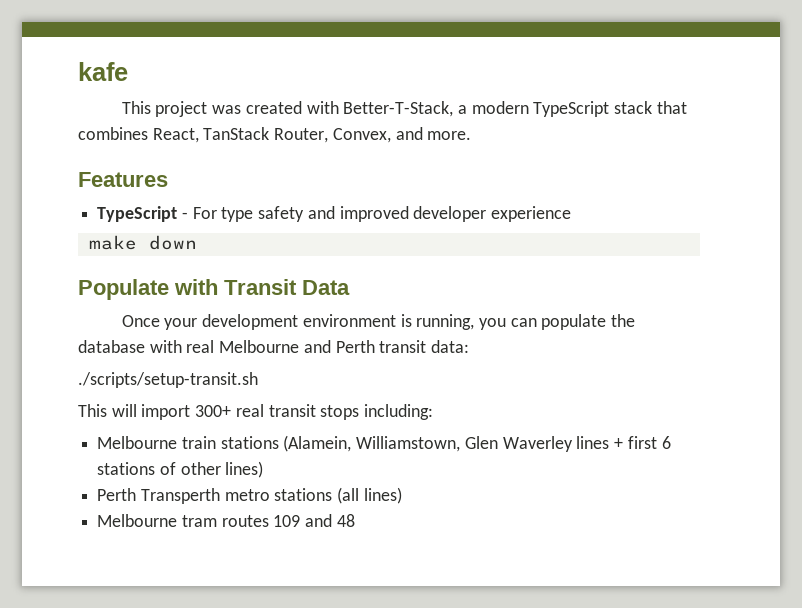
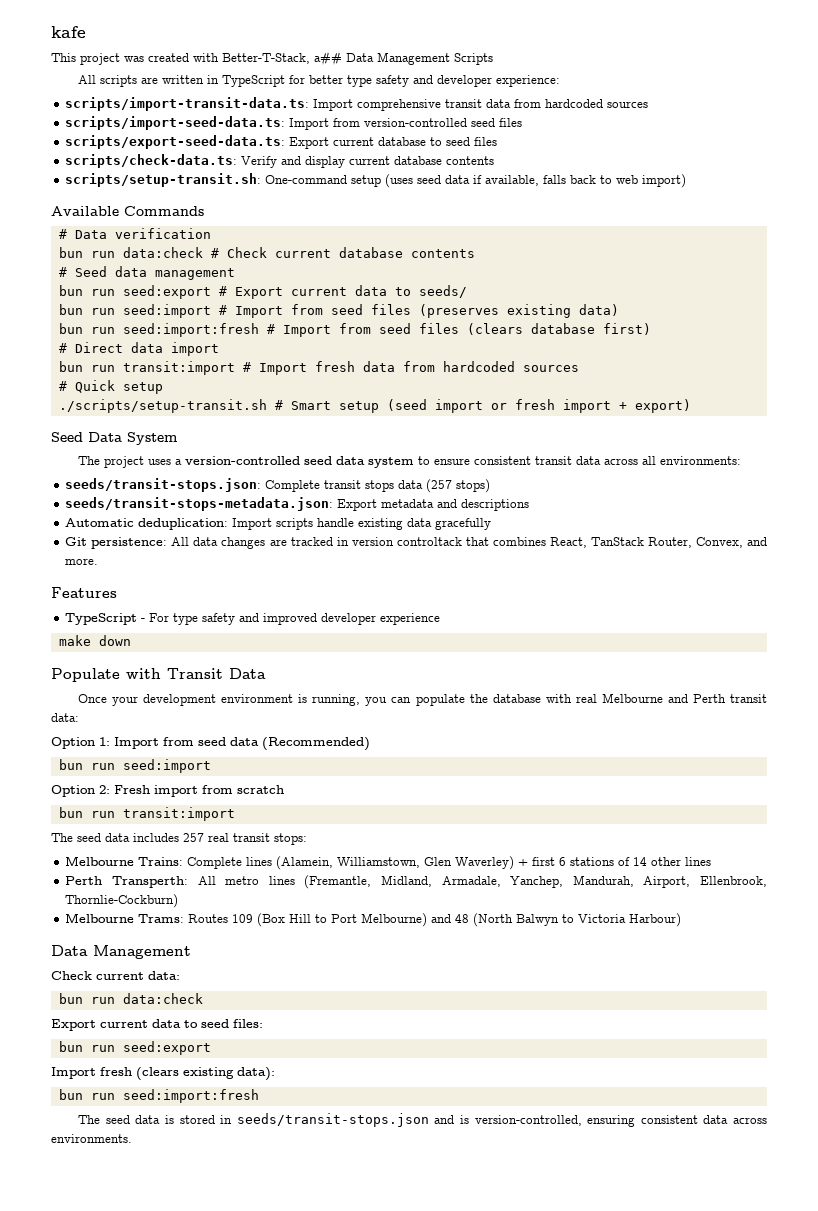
- This project was created with Better-T-Stack, a modern TypeScript stack that combines React, TanStack Router, Convex, and more.
+ This project was created with Better-T-Stack, a## Data Management Scripts
+ All scripts are written in TypeScript for better type safety and developer experience:
+ scripts/import-transit-data.ts: Import comprehensive transit data from hardcoded sources
+ scripts/import-seed-data.ts: Import from version-controlled seed files
+ scripts/export-seed-data.ts: Export current database to seed files
+ scripts/check-data.ts: Verify and display current database contents
+ scripts/setup-transit.sh: One-command setup (uses seed data if available, falls back to web import)
+ Available Commands
+ # Data verification
+ bun run data:check # Check current database contents
+ # Seed data management
+ bun run seed:export # Export current data to seeds/
+ bun run seed:import # Import from seed files (preserves existing data)
+ bun run seed:import:fresh # Import from seed files (clears database first)
+ # Direct data import
+ bun run transit:import # Import fresh data from hardcoded sources
+ # Quick setup
+ ./scripts/setup-transit.sh # Smart setup (seed import or fresh import + export)
+ Seed Data System
+ The project uses a version-controlled seed data system to ensure consistent transit data across all environments:
+ seeds/transit-stops.json: Complete transit stops data (257 stops)
+ seeds/transit-stops-metadata.json: Export metadata and descriptions
+ Automatic deduplication: Import scripts handle existing data gracefully
+ Git persistence: All data changes are tracked in version controltack that combines React, TanStack Router, Convex, and more.
- ./scripts/setup-transit.sh
- This will import 300+ real transit stops including:
- Melbourne train stations (Alamein, Williamstown, Glen Waverley lines + first 6 stations of other lines)
- Perth Transperth metro stations (all lines)
- Melbourne tram routes 109 and 48
+ Option 1: Import from seed data (Recommended)
+ bun run seed:import
+ Option 2: Fresh import from scratch
+ bun run transit:import
+ The seed data includes 257 real transit stops:
+ Melbourne Trains: Complete lines (Alamein, Williamstown, Glen Waverley) + first 6 stations of 14 other lines
+ Perth Transperth: All metro lines (Fremantle, Midland, Armadale, Yanchep, Mandurah, Airport, Ellenbrook, Thornlie-Cockburn)
+ Melbourne Trams: Routes 109 (Box Hill to Port Melbourne) and 48 (North Balwyn to Victoria Harbour)
+ Data Management
+ Check current data:
+ bun run data:check
+ Export current data to seed files:
+ bun run seed:export
+ Import fresh (clears existing data):
+ bun run seed:import:fresh
+ The seed data is stored in seeds/transit-stops.json and is version-controlled, ensuring consistent data across environments.

